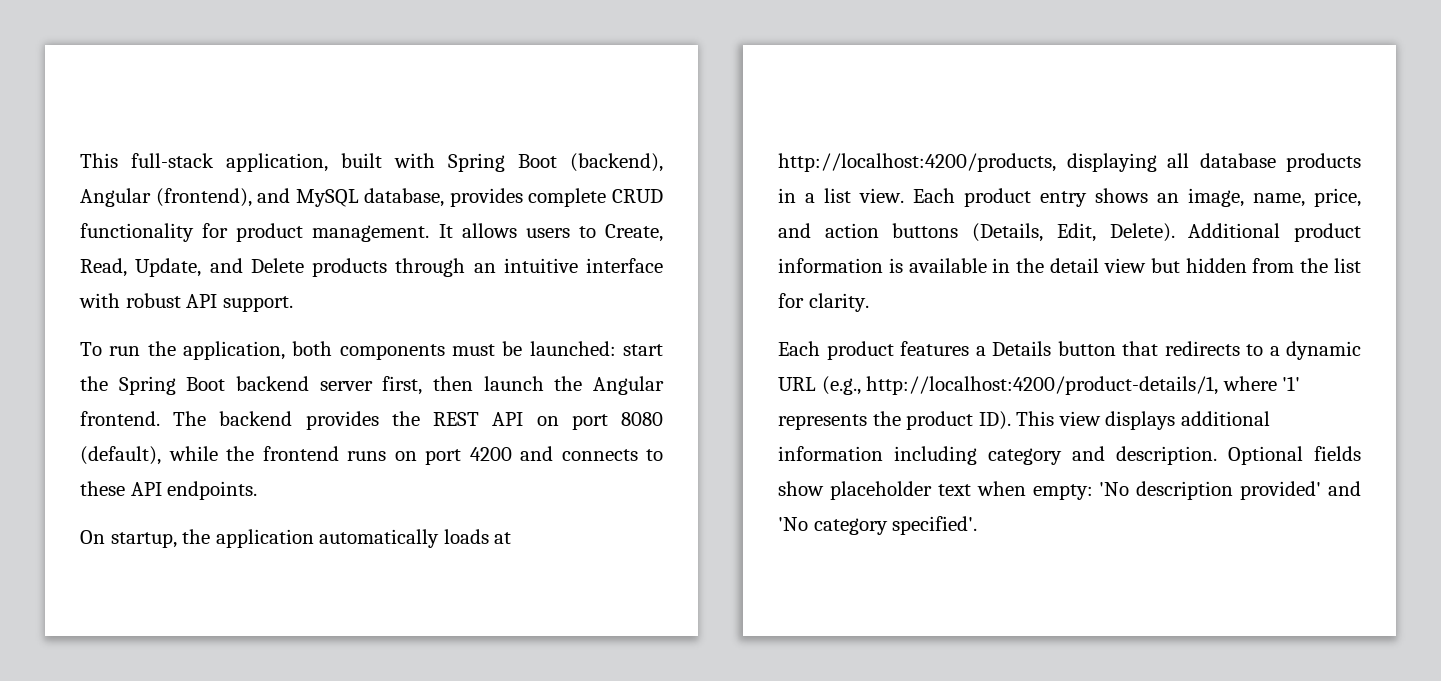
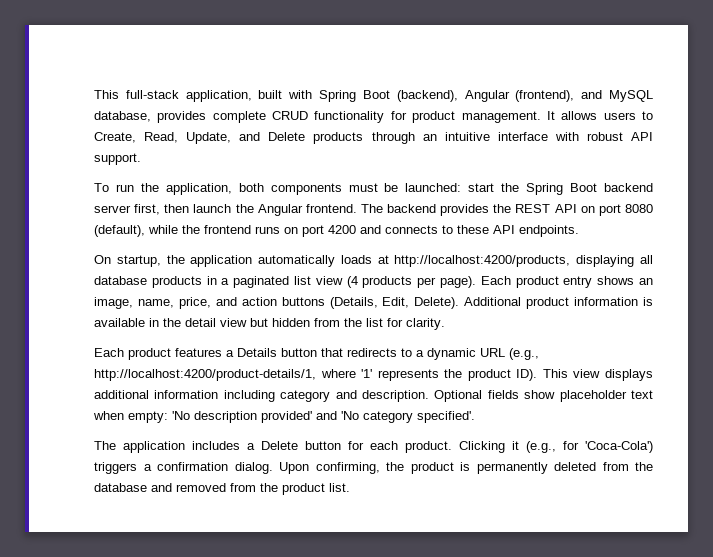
- On startup, the application automatically loads at http://localhost:4200/products, displaying all database products in a list view.
+ On startup, the application automatically loads at http://localhost:4200/products, displaying all database products in a paginated list view (4 products per page).
+ The application includes a Delete button for each product. Clicking it (e.g., for 'Coca-Cola') triggers a confirmation dialog. Upon confirming, the product is permanently deleted from the database and removed from the product list.

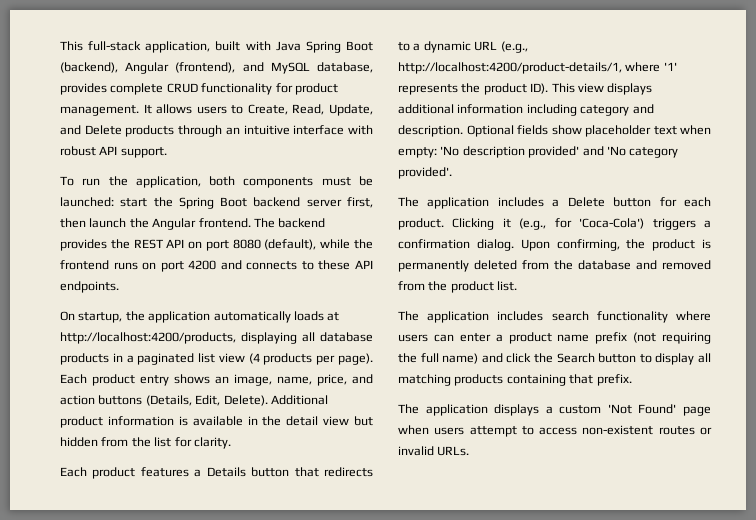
- This full-stack application, built with Spring Boot (backend), Angular (frontend), and MySQL database, provides complete CRUD functionality for product management.
+ This full-stack application, built with Java Spring Boot (backend), Angular (frontend), and MySQL database, provides complete CRUD functionality for product management.
- Optional fields show placeholder text when empty: 'No description provided' and 'No category specified'.
+ Optional fields show placeholder text when empty: 'No description provided' and 'No category provided'.
+ The application includes search functionality where users can enter a product name prefix (not requiring the full name) and click the Search button to display all matching products containing that prefix.
+ The application displays a custom 'Not Found' page when users attempt to access non-existent routes or invalid URLs.

